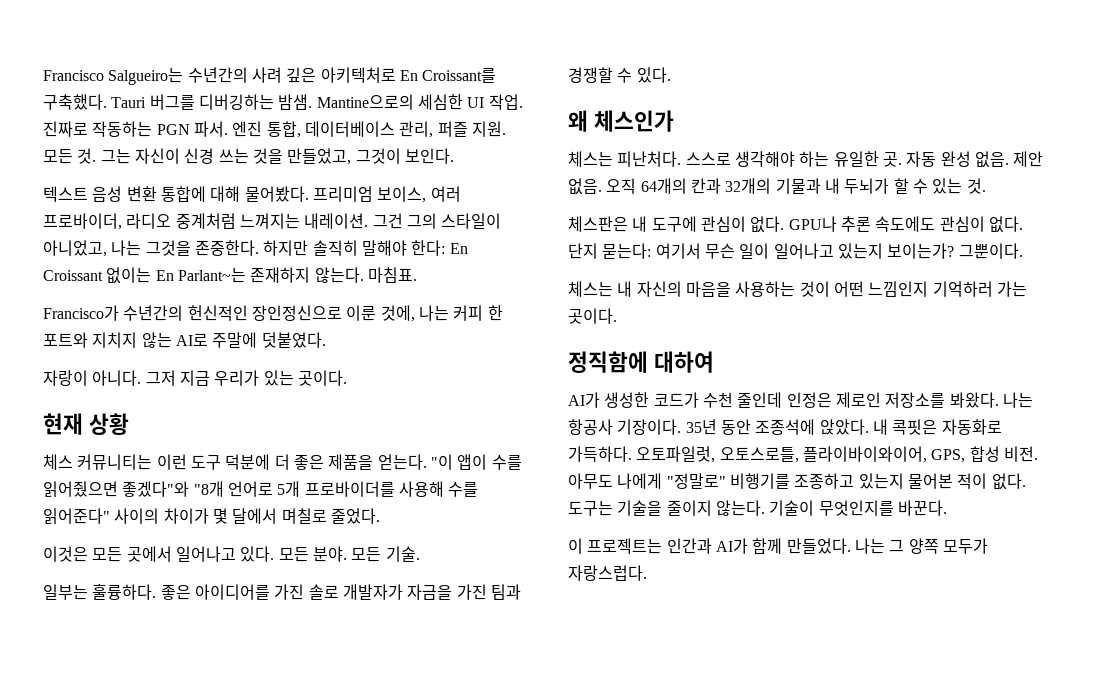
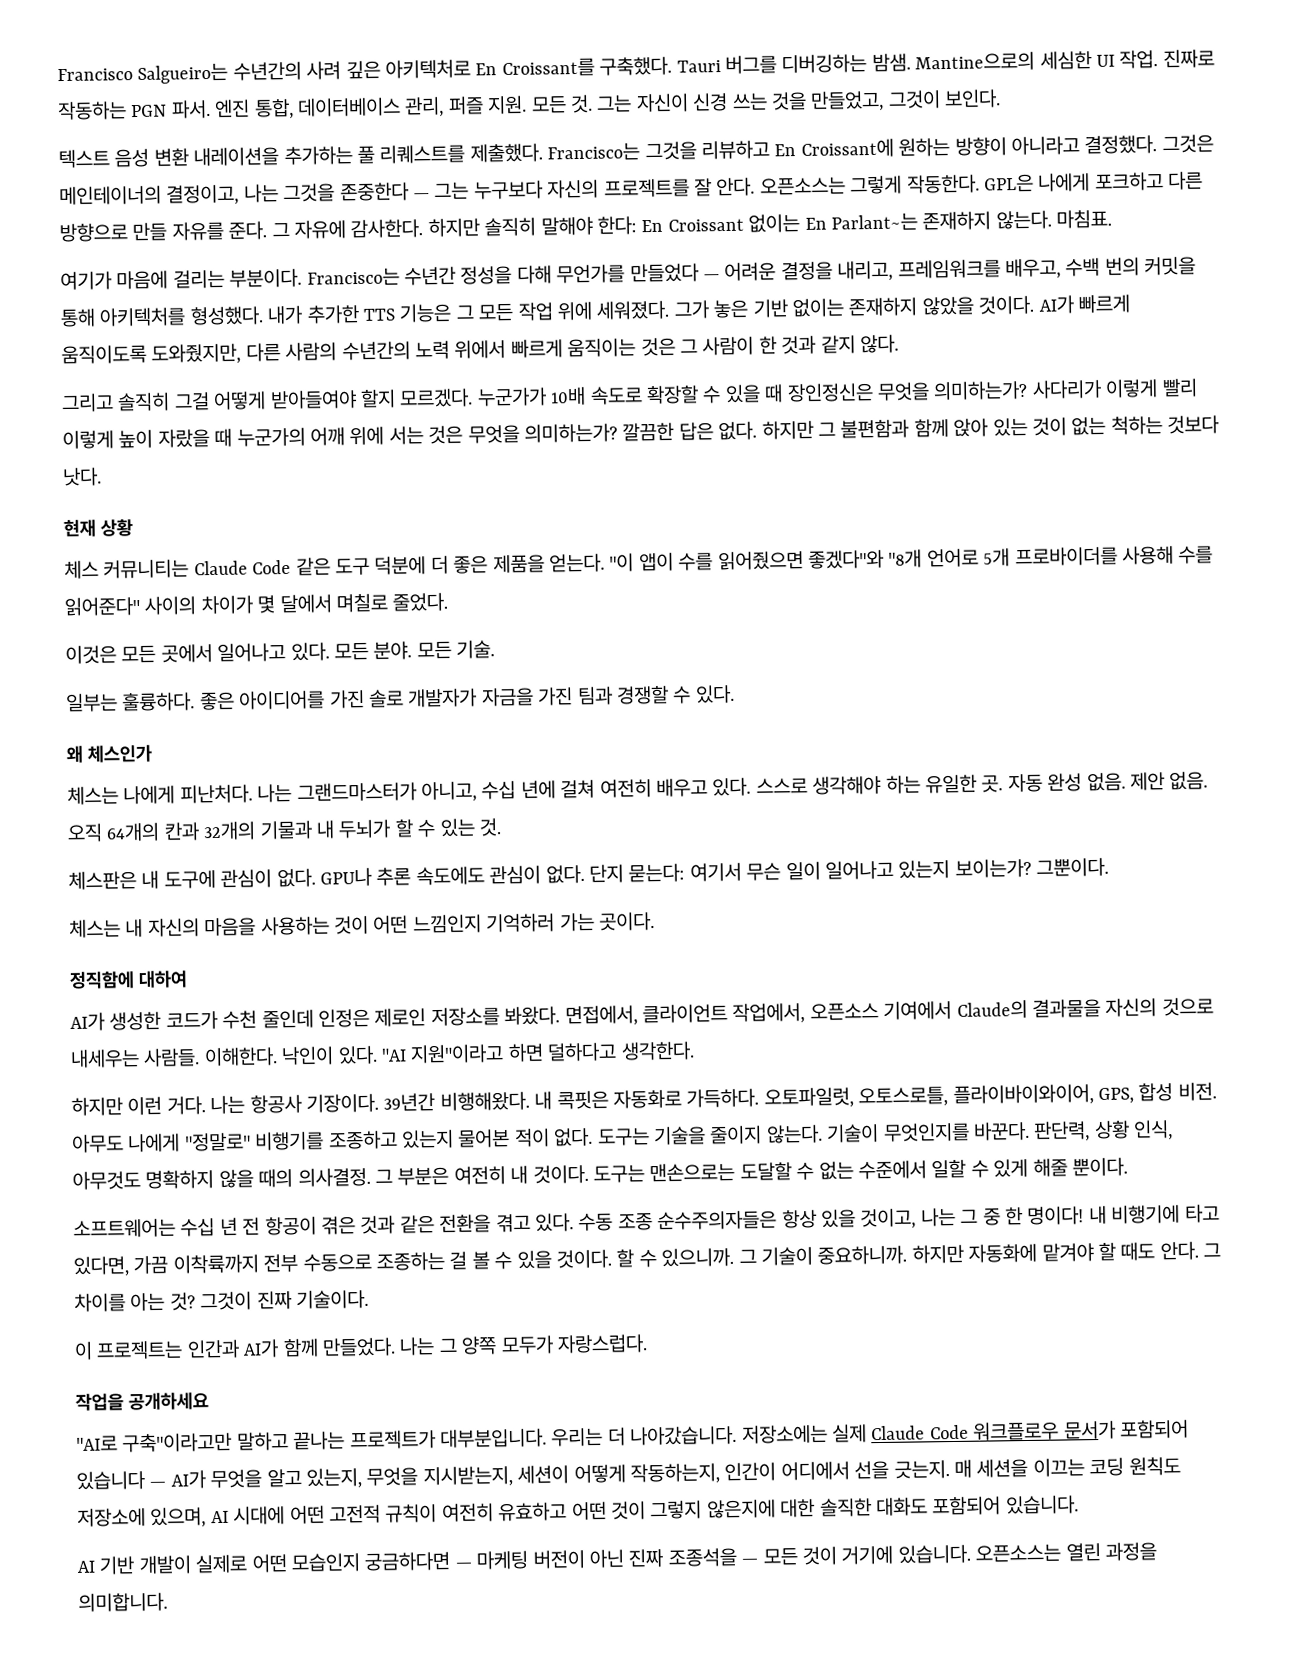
- 텍스트 음성 변환 통합에 대해 물어봤다. 프리미엄 보이스, 여러 프로바이더, 라디오 중계처럼 느껴지는 내레이션. 그건 그의 스타일이 아니었고, 나는 그것을 존중한다.
+ 텍스트 음성 변환 내레이션을 추가하는 풀 리퀘스트를 제출했다. Francisco는 그것을 리뷰하고 En Croissant에 원하는 방향이 아니라고 결정했다. 그것은 메인테이너의 결정이고, 나는 그것을 존중한다 — 그는 누구보다 자신의 프로젝트를 잘 안다. 오픈소스는 그렇게 작동한다. GPL은 나에게 포크하고 다른 방향으로 만들 자유를 준다. 그 자유에 감사한다.
- Francisco가 수년간의 헌신적인 장인정신으로 이룬 것에, 나는 커피 한 포트와 지치지 않는 AI로 주말에 덧붙였다.
- 자랑이 아니다. 그저 지금 우리가 있는 곳이다.
+ 여기가 마음에 걸리는 부분이다. Francisco는 수년간 정성을 다해 무언가를 만들었다 — 어려운 결정을 내리고, 프레임워크를 배우고, 수백 번의 커밋을 통해 아키텍처를 형성했다. 내가 추가한 TTS 기능은 그 모든 작업 위에 세워졌다. 그가 놓은 기반 없이는 존재하지 않았을 것이다. AI가 빠르게 움직이도록 도와줬지만, 다른 사람의 수년간의 노력 위에서 빠르게 움직이는 것은 그 사람이 한 것과 같지 않다.
+ 그리고 솔직히 그걸 어떻게 받아들여야 할지 모르겠다. 누군가가 10배 속도로 확장할 수 있을 때 장인정신은 무엇을 의미하는가? 사다리가 이렇게 빨리 이렇게 높이 자랐을 때 누군가의 어깨 위에 서는 것은 무엇을 의미하는가? 깔끔한 답은 없다. 하지만 그 불편함과 함께 앉아 있는 것이 없는 척하는 것보다 낫다.
- 체스 커뮤니티는 이런 도구 덕분에 더 좋은 제품을 얻는다.
+ 체스 커뮤니티는 Claude Code 같은 도구 덕분에 더 좋은 제품을 얻는다.
- 체스는 피난처다.
+ 체스는 나에게 피난처다. 나는 그랜드마스터가 아니고, 수십 년에 걸쳐 여전히 배우고 있다.
- 나는 항공사 기장이다. 35년 동안 조종석에 앉았다.
+ 면접에서, 클라이언트 작업에서, 오픈소스 기여에서 Claude의 결과물을 자신의 것으로 내세우는 사람들. 이해한다. 낙인이 있다. "AI 지원"이라고 하면 덜하다고 생각한다.
+ 하지만 이런 거다. 나는 항공사 기장이다. 39년간 비행해왔다.
+ 판단력, 상황 인식, 아무것도 명확하지 않을 때의 의사결정. 그 부분은 여전히 내 것이다. 도구는 맨손으로는 도달할 수 없는 수준에서 일할 수 있게 해줄 뿐이다.
+ 소프트웨어는 수십 년 전 항공이 겪은 것과 같은 전환을 겪고 있다. 수동 조종 순수주의자들은 항상 있을 것이고, 나는 그 중 한 명이다! 내 비행기에 타고 있다면, 가끔 이착륙까지 전부 수동으로 조종하는 걸 볼 수 있을 것이다. 할 수 있으니까. 그 기술이 중요하니까. 하지만 자동화에 맡겨야 할 때도 안다. 그 차이를 아는 것? 그것이 진짜 기술이다.
+ 작업을 공개하세요
+ "AI로 구축"이라고만 말하고 끝나는 프로젝트가 대부분입니다. 우리는 더 나아갔습니다. 저장소에는 실제 Claude Code 워크플로우 문서가 포함되어 있습니다 — AI가 무엇을 알고 있는지, 무엇을 지시받는지, 세션이 어떻게 작동하는지, 인간이 어디에서 선을 긋는지. 매 세션을 이끄는 코딩 원칙도 저장소에 있으며, AI 시대에 어떤 고전적 규칙이 여전히 유효하고 어떤 것이 그렇지 않은지에 대한 솔직한 대화도 포함되어 있습니다.
+ AI 기반 개발이 실제로 어떤 모습인지 궁금하다면 — 마케팅 버전이 아닌 진짜 조종석을 — 모든 것이 거기에 있습니다. 오픈소스는 열린 과정을 의미합니다.

